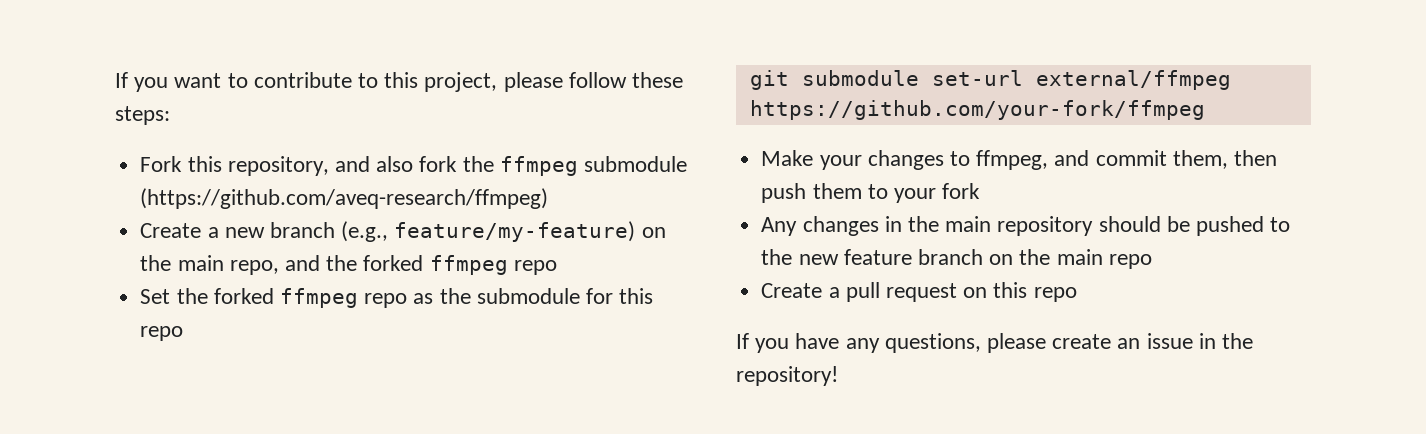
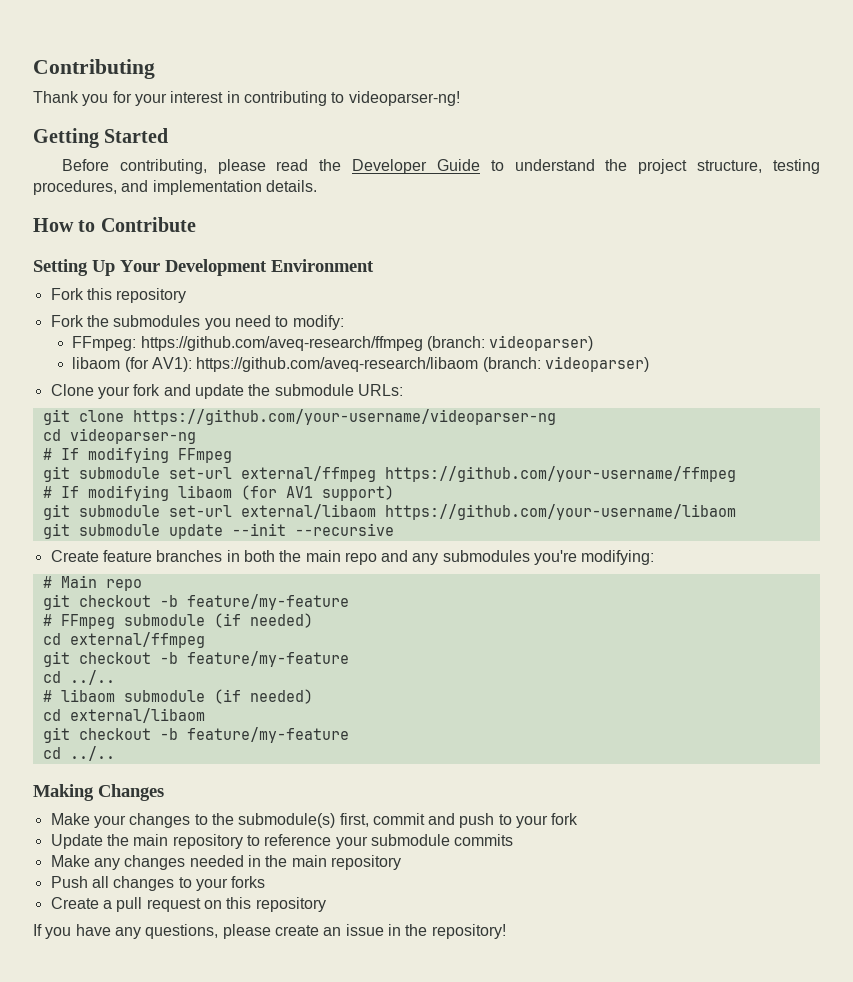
- If you want to contribute to this project, please follow these steps:
- Fork this repository, and also fork the ffmpeg submodule (https://github.com/aveq-research/ffmpeg)
- Create a new branch (e.g., feature/my-feature) on the main repo, and the forked ffmpeg repo
- Set the forked ffmpeg repo as the submodule for this repo
- git submodule set-url external/ffmpeg https://github.com/your-fork/ffmpeg
- Make your changes to ffmpeg, and commit them, then push them to your fork
- Any changes in the main repository should be pushed to the new feature branch on the main repo
+ Contributing
+ Thank you for your interest in contributing to videoparser-ng!
+ Getting Started
+ Before contributing, please read the Developer Guide to understand the project structure, testing procedures, and implementation details.
+ How to Contribute
+ Setting Up Your Development Environment
+ Fork this repository
+ Fork the submodules you need to modify:
+ FFmpeg: https://github.com/aveq-research/ffmpeg (branch: videoparser)
+ libaom (for AV1): https://github.com/aveq-research/libaom (branch: videoparser)
+ Clone your fork and update the submodule URLs:
+ git clone https://github.com/your-username/videoparser-ng
+ cd videoparser-ng
+ # If modifying FFmpeg
+ git submodule set-url external/ffmpeg https://github.com/your-username/ffmpeg
+ # If modifying libaom (for AV1 support)
+ git submodule set-url external/libaom https://github.com/your-username/libaom
+ git submodule update --init --recursive
+ Create feature branches in both the main repo and any submodules you're modifying:
+ # Main repo
+ git checkout -b feature/my-feature
+ # FFmpeg submodule (if needed)
+ cd external/ffmpeg
+ git checkout -b feature/my-feature
+ cd ../..
+ # libaom submodule (if needed)
+ cd external/libaom
+ git checkout -b feature/my-feature
+ cd ../..
+ Making Changes
+ Make your changes to the submodule(s) first, commit and push to your fork
+ Update the main repository to reference your submodule commits
+ Make any changes needed in the main repository
+ Push all changes to your forks
- Create a pull request on this repo
+ Create a pull request on this repository

